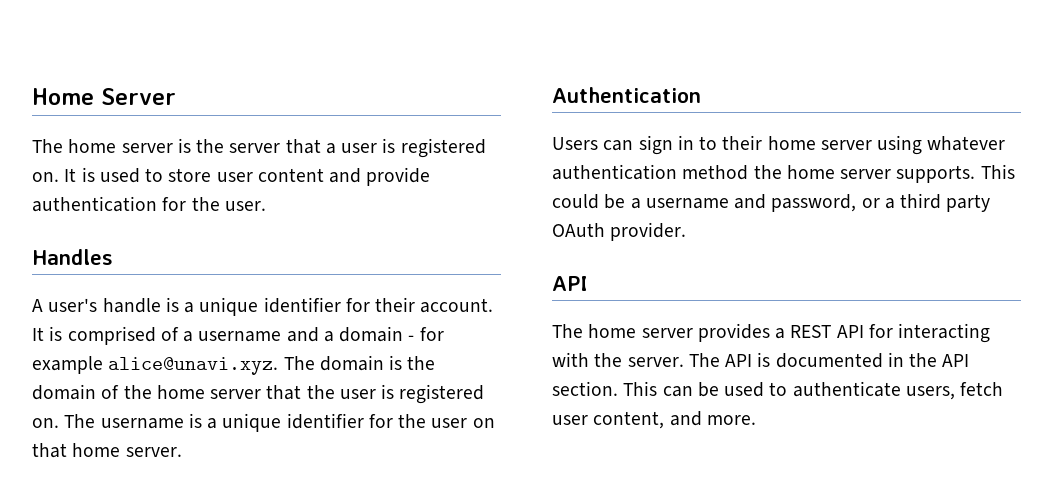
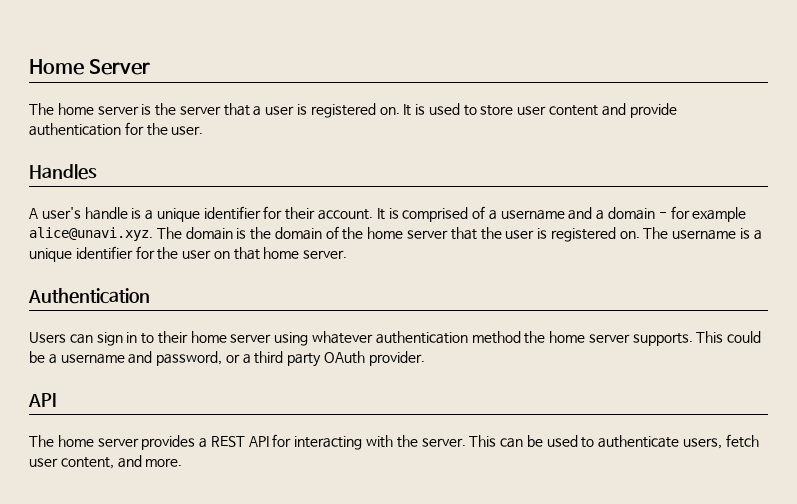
- The API is documented in the API section.

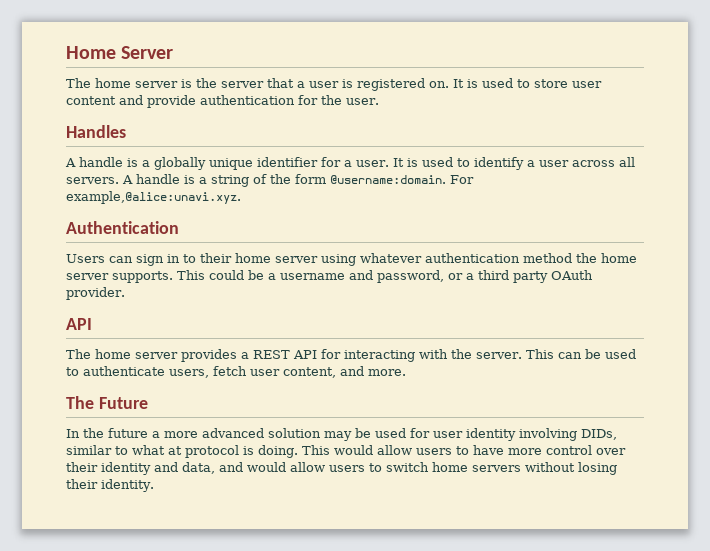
- A user's handle is a unique identifier for their account. It is comprised of a username and a domain - for example alice@unavi.xyz. The domain is the domain of the home server that the user is registered on. The username is a unique identifier for the user on that home server.
+ A handle is a globally unique identifier for a user. It is used to identify a user across all servers. A handle is a string of the form @username:domain. For example,@alice:unavi.xyz.
+ The Future
+ In the future a more advanced solution may be used for user identity involving DIDs, similar to what at protocol is doing. This would allow users to have more control over their identity and data, and would allow users to switch home servers without losing their identity.

